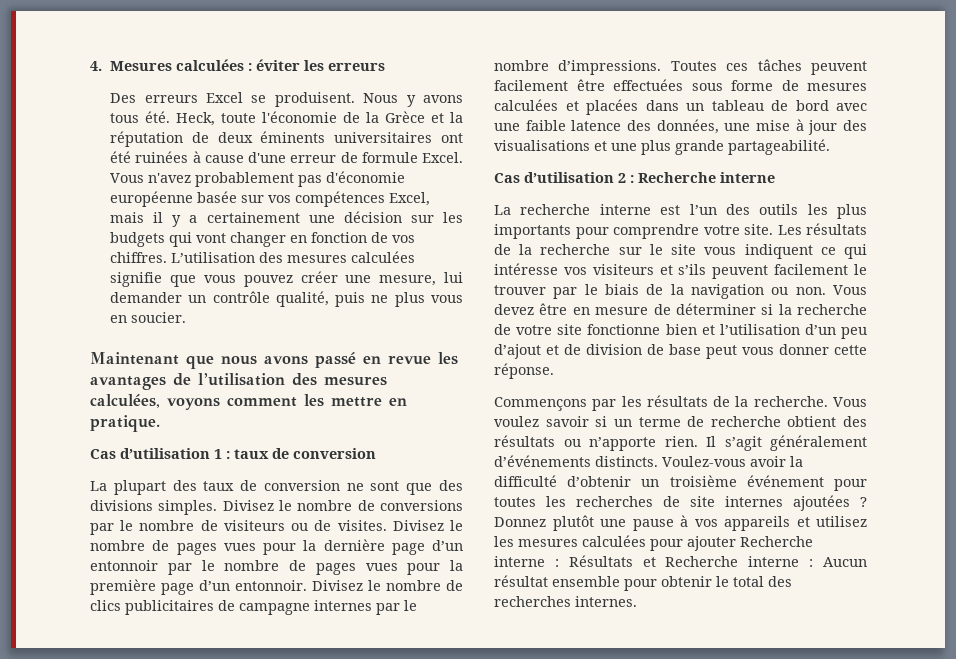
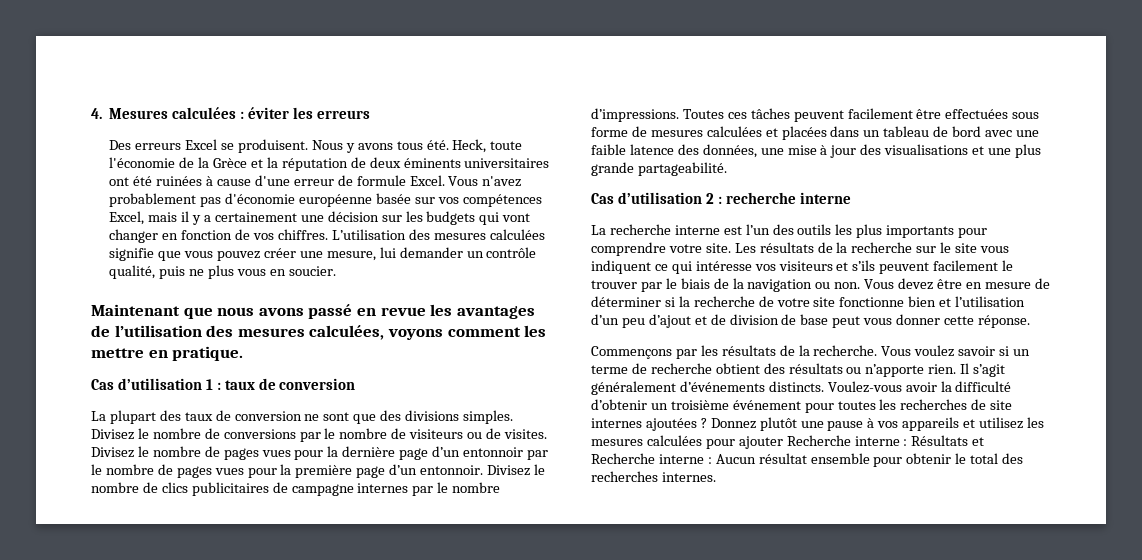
- Cas d’utilisation 2 : Recherche interne
+ Cas d’utilisation 2 : recherche interne

